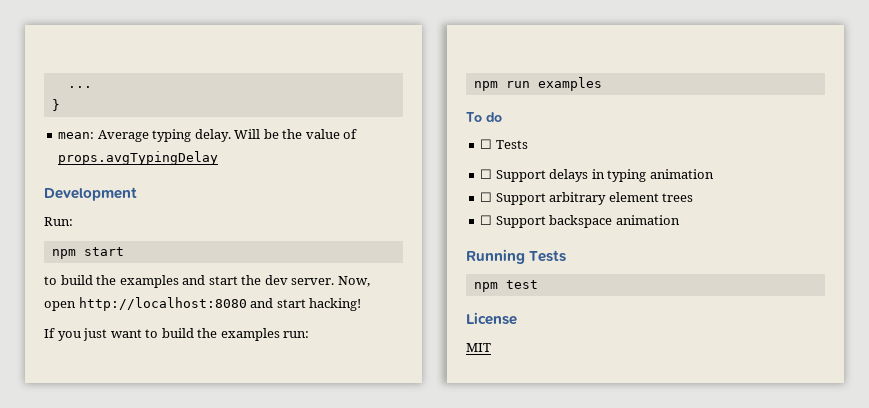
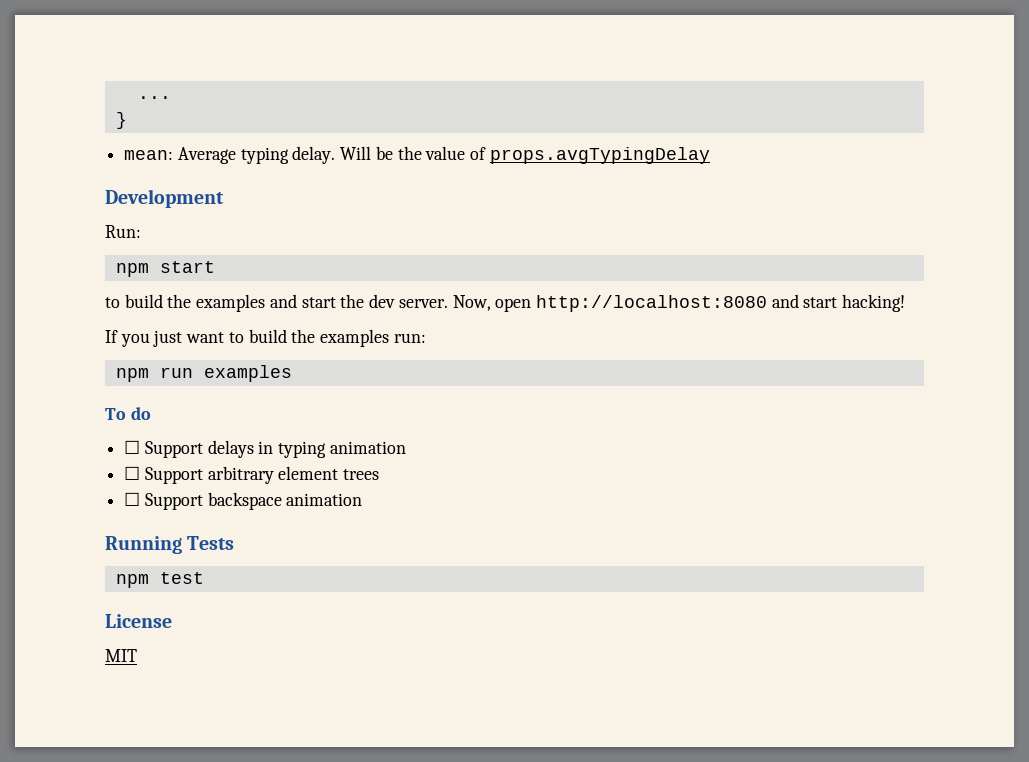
- ☐ Tests

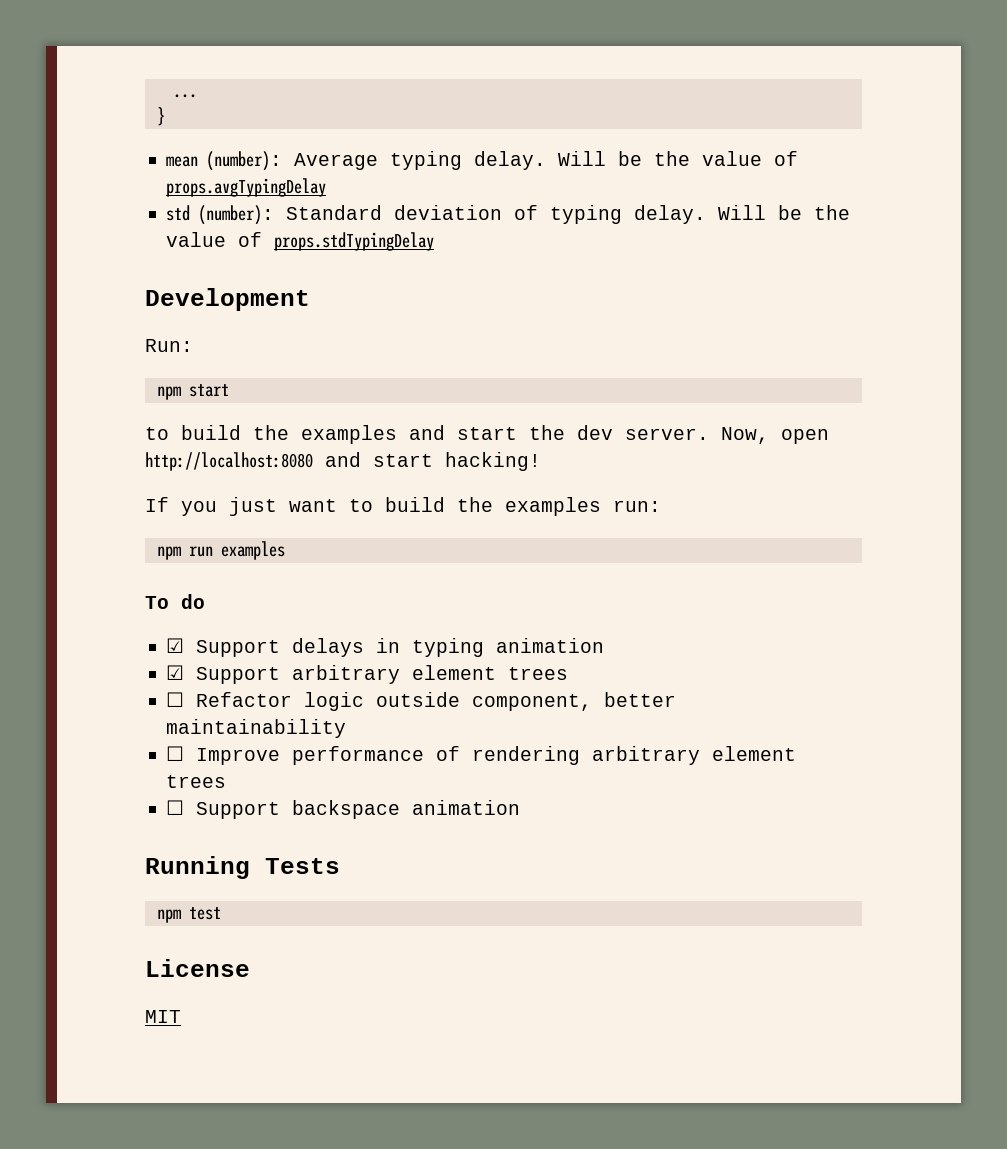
- mean: Average typing delay.
+ mean (number): Average typing delay.
+ std (number): Standard deviation of typing delay. Will be the value of props.stdTypingDelay
- ☐ Support delays in typing animation
+ ☑ Support delays in typing animation
- ☐ Support arbitrary element trees
+ ☑ Support arbitrary element trees
+ ☐ Refactor logic outside component, better maintainability
+ ☐ Improve performance of rendering arbitrary element trees

